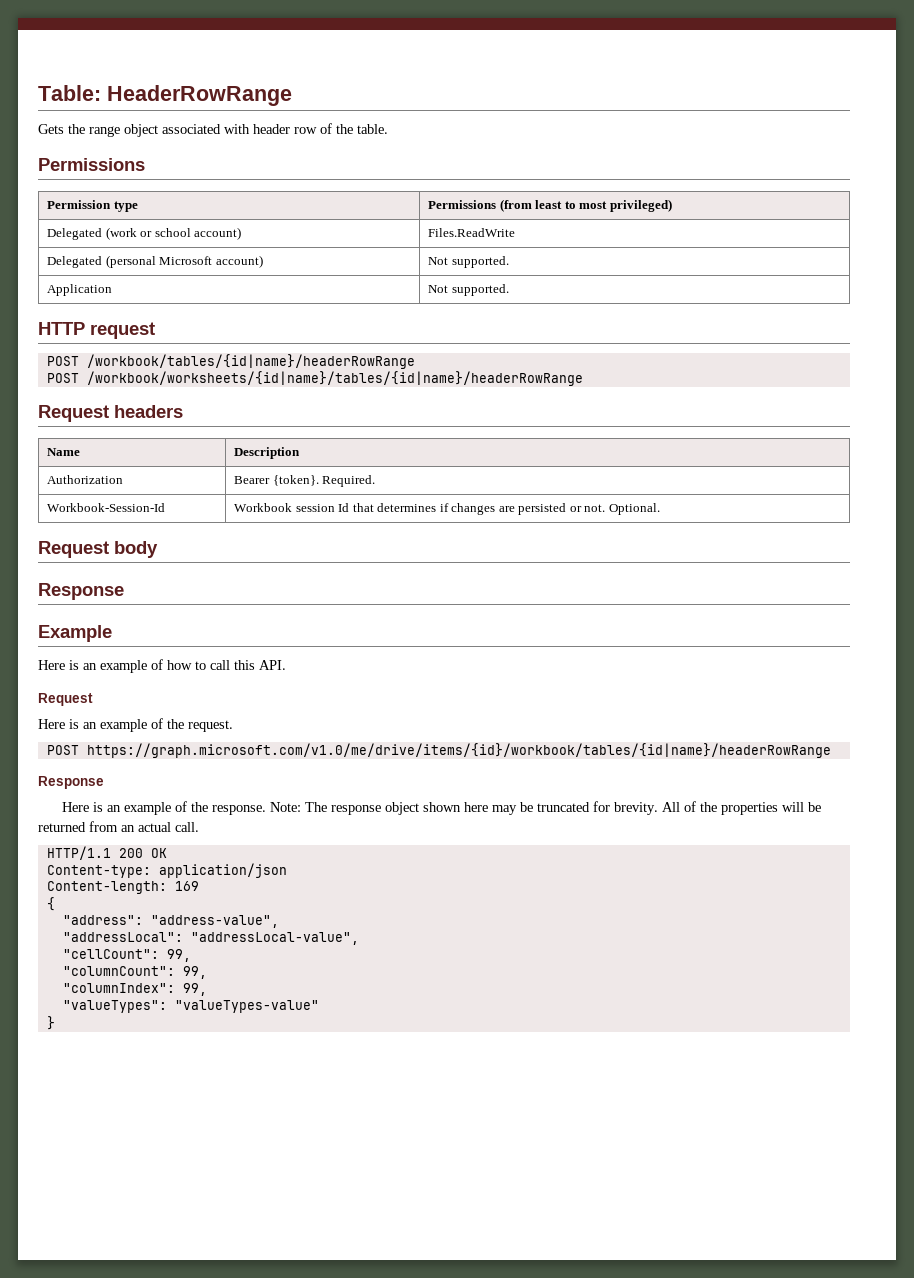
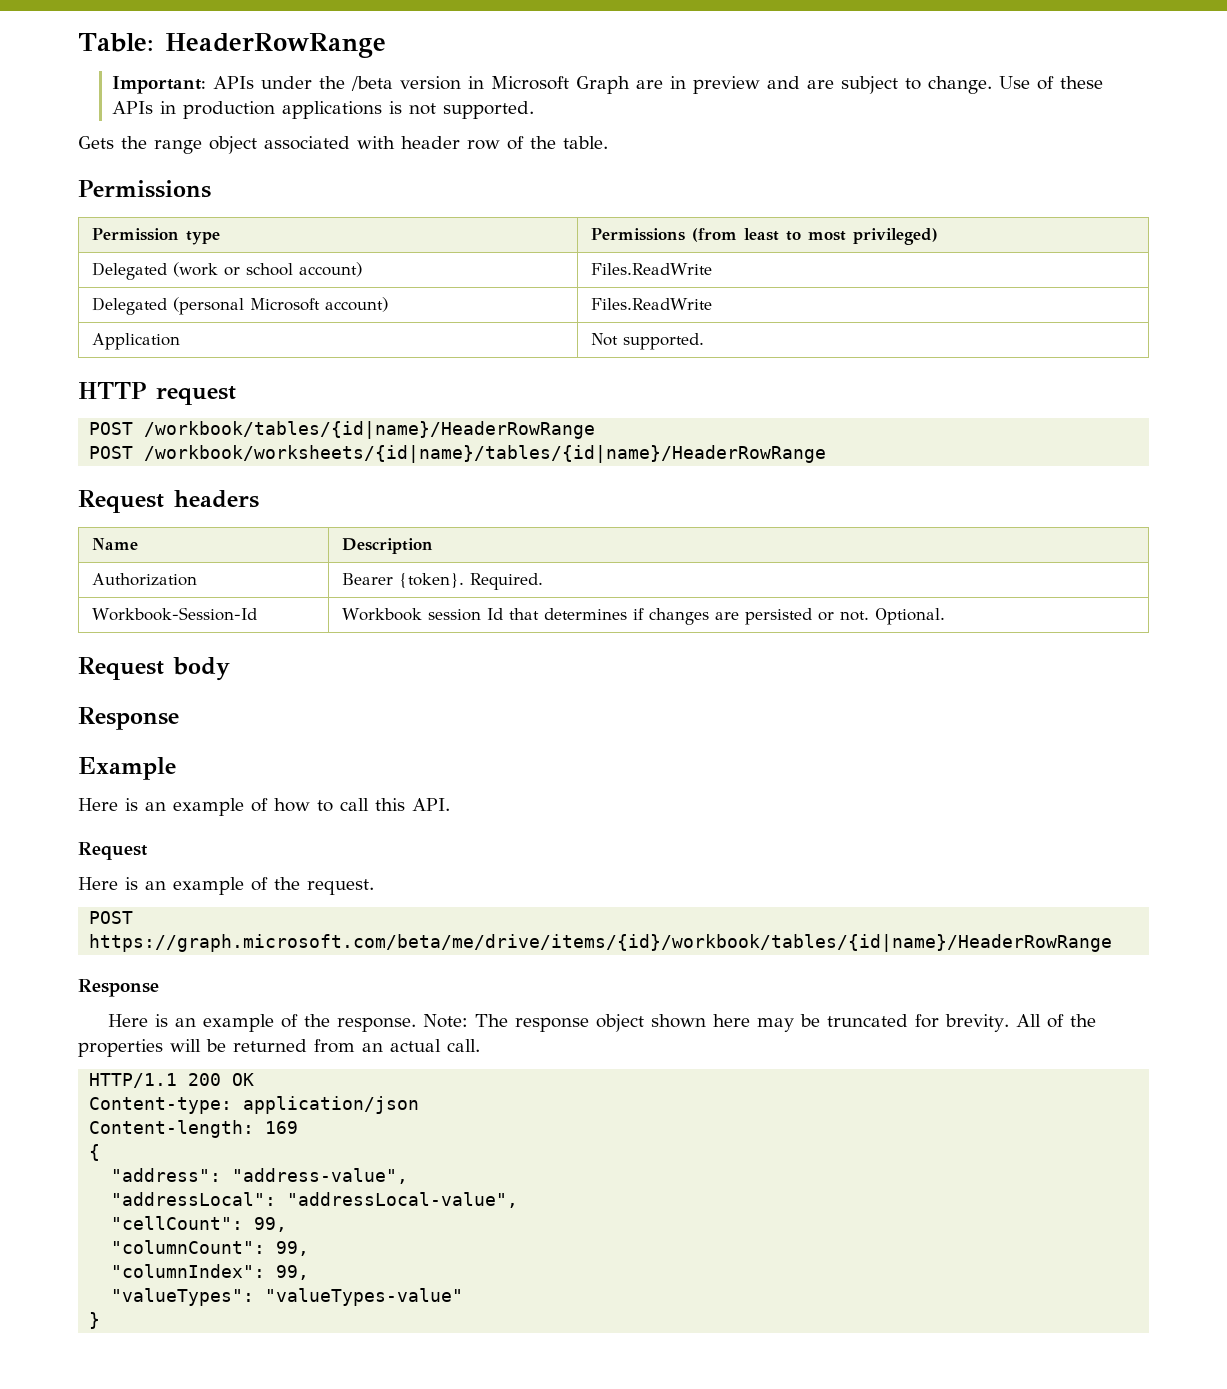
+ Important: APIs under the /beta version in Microsoft Graph are in preview and are subject to change. Use of these APIs in production applications is not supported.
- Delegated (personal Microsoft account) | Not supported.
+ Delegated (personal Microsoft account) | Files.ReadWrite
- POST /workbook/tables/{id|name}/headerRowRange
- POST /workbook/worksheets/{id|name}/tables/{id|name}/headerRowRange
+ POST /workbook/tables/{id|name}/HeaderRowRange
+ POST /workbook/worksheets/{id|name}/tables/{id|name}/HeaderRowRange
- POST https://graph.microsoft.com/v1.0/me/drive/items/{id}/workbook/tables/{id|name}/headerRowRange
+ POST https://graph.microsoft.com/beta/me/drive/items/{id}/workbook/tables/{id|name}/HeaderRowRange

